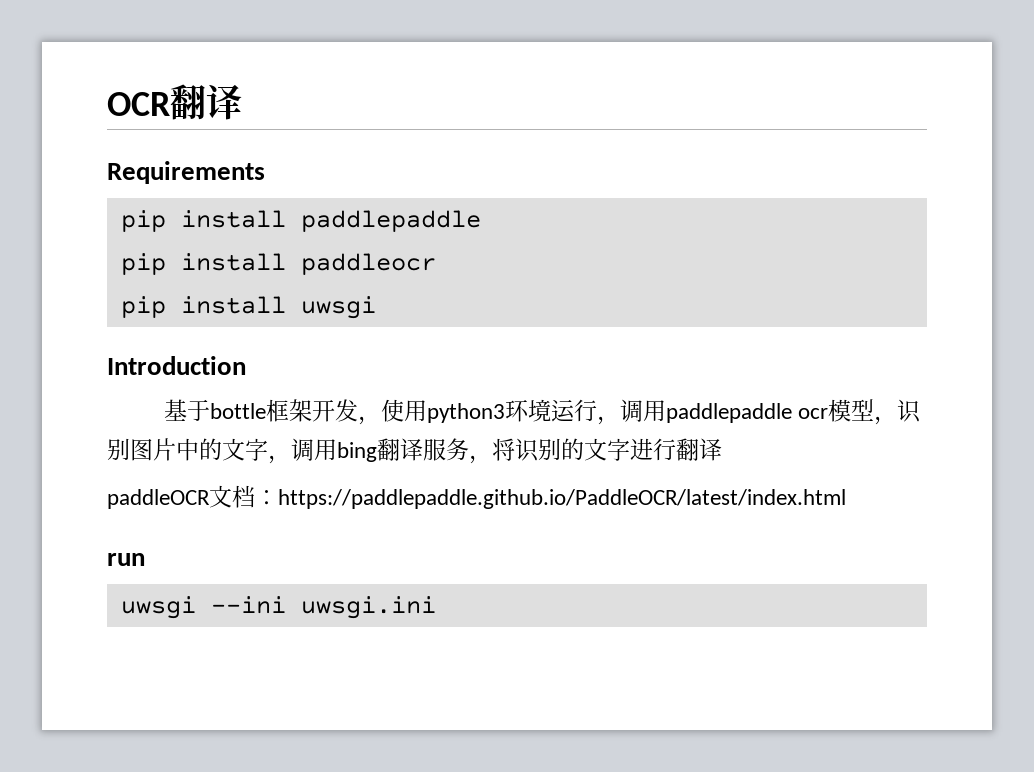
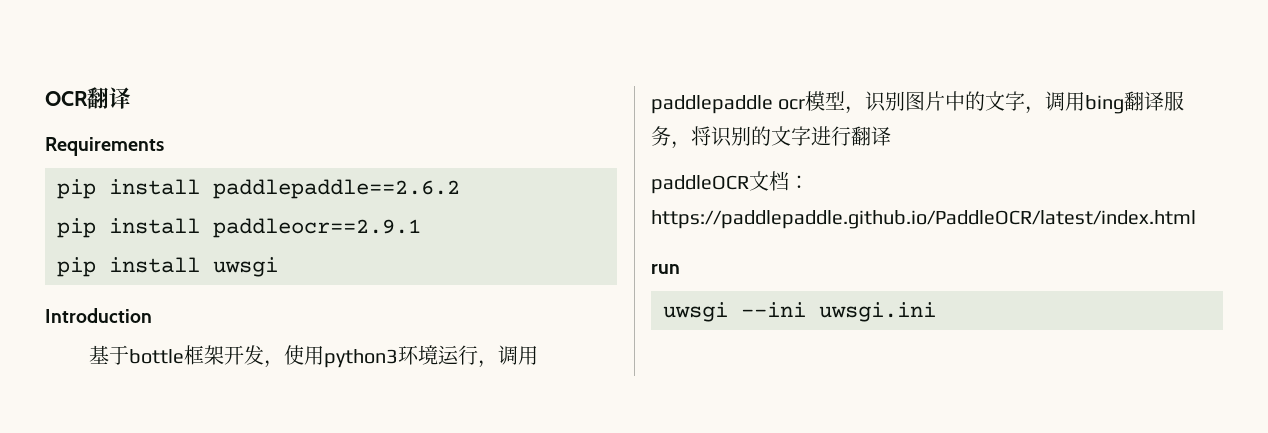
- pip install paddlepaddle
- pip install paddleocr
+ pip install paddlepaddle==2.6.2
+ pip install paddleocr==2.9.1

